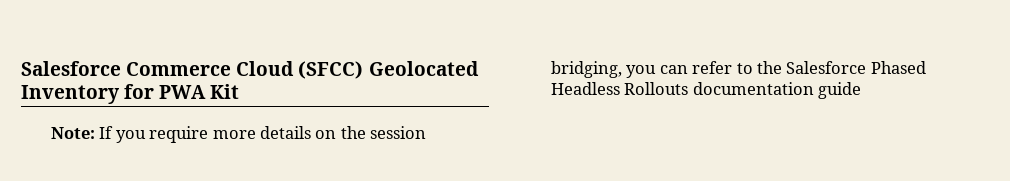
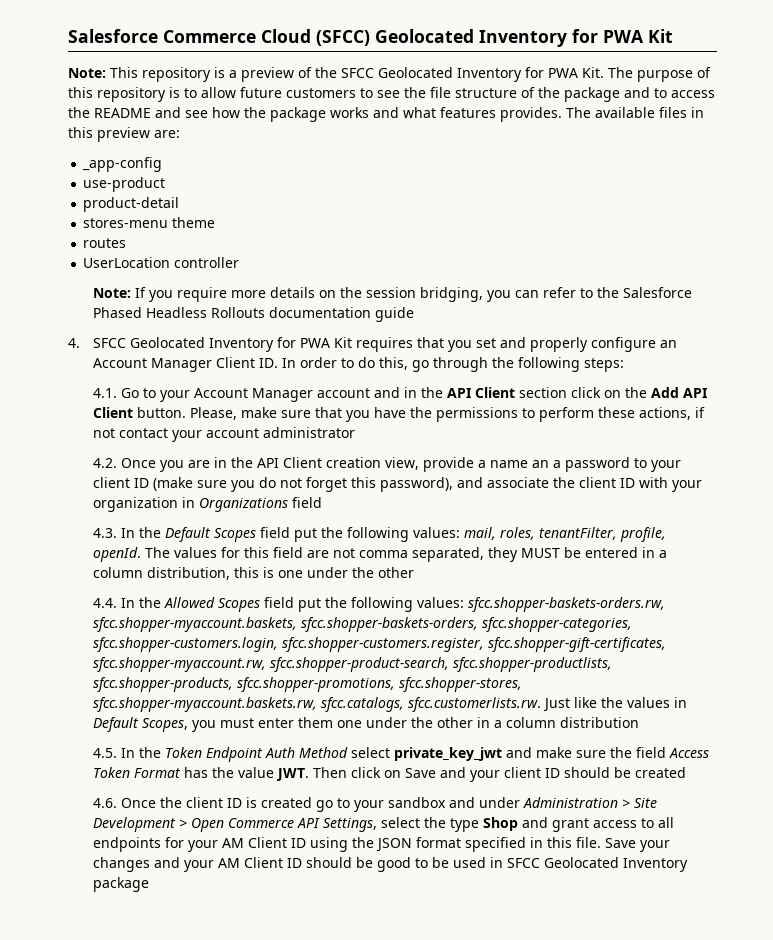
+ Note: This repository is a preview of the SFCC Geolocated Inventory for PWA Kit. The purpose of this repository is to allow future customers to see the file structure of the package and to access the README and see how the package works and what features provides. The available files in this preview are:
+ _app-config
+ use-product
+ product-detail
+ stores-menu theme
+ routes
+ UserLocation controller
+ 4. SFCC Geolocated Inventory for PWA Kit requires that you set and properly configure an Account Manager Client ID. In order to do this, go through the following steps:
+ 4.1. Go to your Account Manager account and in the API Client section click on the Add API Client button. Please, make sure that you have the permissions to perform these actions, if not contact your account administrator
+ 4.2. Once you are in the API Client creation view, provide a name an a password to your client ID (make sure you do not forget this password), and associate the client ID with your organization in Organizations field
+ 4.3. In the Default Scopes field put the following values: mail, roles, tenantFilter, profile, openId. The values for this field are not comma separated, they MUST be entered in a column distribution, this is one under the other
+ 4.4. In the Allowed Scopes field put the following values: sfcc.shopper-baskets-orders.rw, sfcc.shopper-myaccount.baskets, sfcc.shopper-baskets-orders, sfcc.shopper-categories, sfcc.shopper-customers.login, sfcc.shopper-customers.register, sfcc.shopper-gift-certificates, sfcc.shopper-myaccount.rw, sfcc.shopper-product-search, sfcc.shopper-productlists, sfcc.shopper-products, sfcc.shopper-promotions, sfcc.shopper-stores, sfcc.shopper-myaccount.baskets.rw, sfcc.catalogs, sfcc.customerlists.rw. Just like the values in Default Scopes, you must enter them one under the other in a column distribution
+ 4.5. In the Token Endpoint Auth Method select private_key_jwt and make sure the field Access Token Format has the value JWT. Then click on Save and your client ID should be created
+ 4.6. Once the client ID is created go to your sandbox and under Administration > Site Development > Open Commerce API Settings, select the type Shop and grant access to all endpoints for your AM Client ID using the JSON format specified in this file. Save your changes and your AM Client ID should be good to be used in SFCC Geolocated Inventory package

